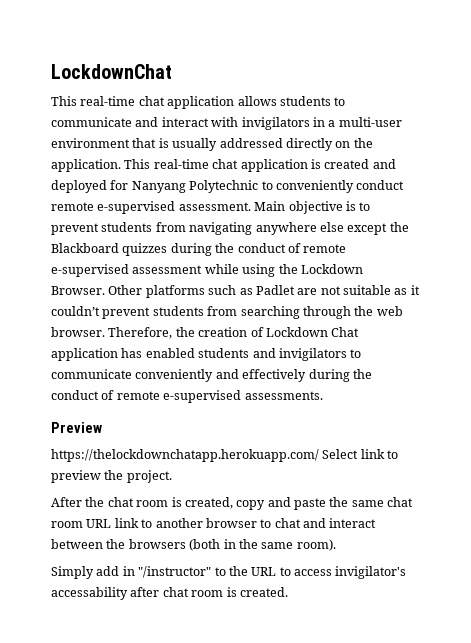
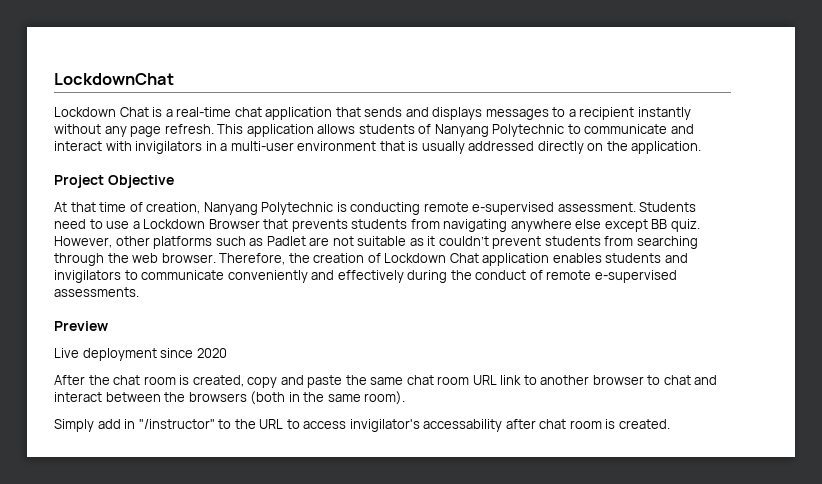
- This real-time chat application allows students to communicate and interact with invigilators in a multi-user environment that is usually addressed directly on the application. This real-time chat application is created and deployed for Nanyang Polytechnic to conveniently conduct remote e-supervised assessment. Main objective is to prevent students from navigating anywhere else except the Blackboard quizzes during the conduct of remote e-supervised assessment while using the Lockdown Browser. Other platforms such as Padlet are not suitable as it couldn’t prevent students from searching through the web browser.
+ Lockdown Chat is a real-time chat application that sends and displays messages to a recipient instantly without any page refresh. This application allows students of Nanyang Polytechnic to communicate and interact with invigilators in a multi-user environment that is usually addressed directly on the application.
+ Project Objective
+ At that time of creation, Nanyang Polytechnic is conducting remote e-supervised assessment. Students need to use a Lockdown Browser that prevents students from navigating anywhere else except BB quiz. However, other platforms such as Padlet are not suitable as it couldn’t prevent students from searching through the web browser.
- Therefore, the creation of Lockdown Chat application has enabled students and invigilators to communicate conveniently and effectively during the conduct of remote e-supervised assessments.
+ Therefore, the creation of Lockdown Chat application enables students and invigilators to communicate conveniently and effectively during the conduct of remote e-supervised assessments.
- https://thelockdownchatapp.herokuapp.com/ Select link to preview the project.
+ Live deployment since 2020

